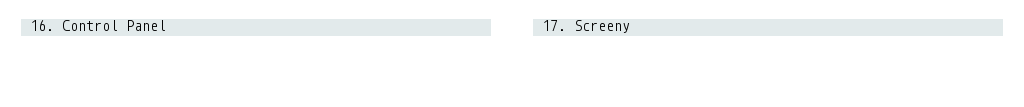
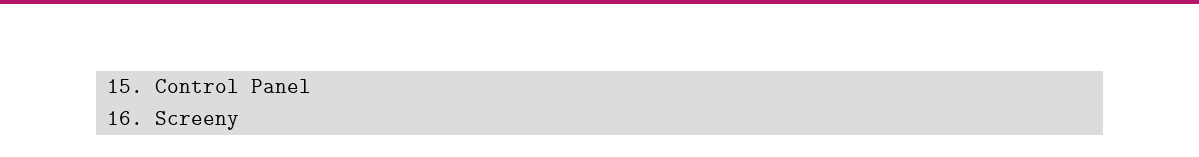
- 16. Control Panel
+ 15. Control Panel
- 17. Screeny
+ 16. Screeny

